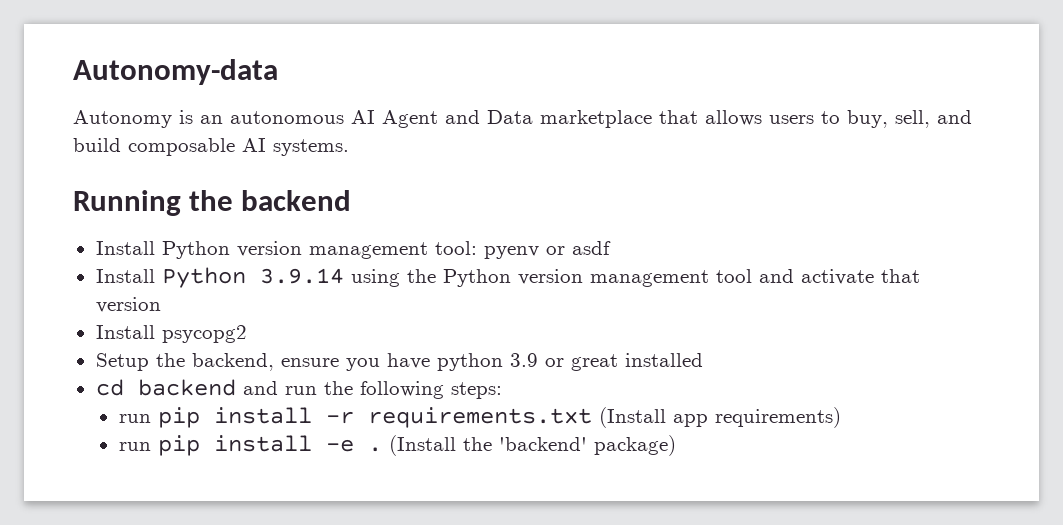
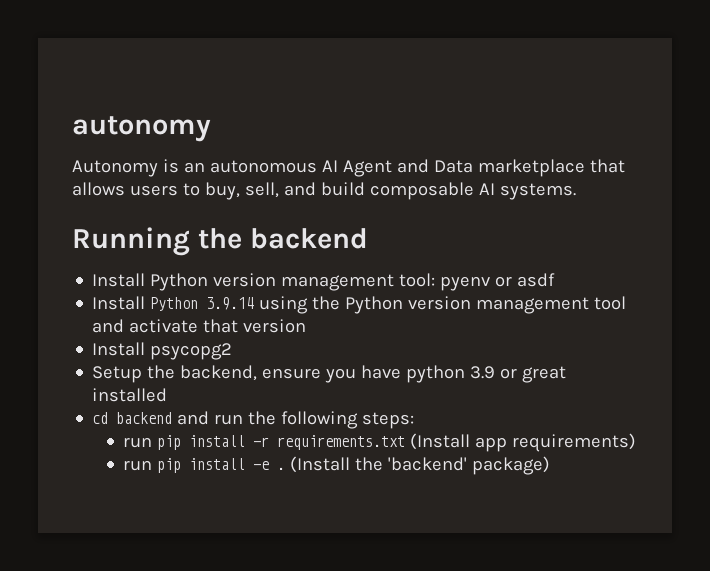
- Autonomy-data
+ autonomy

